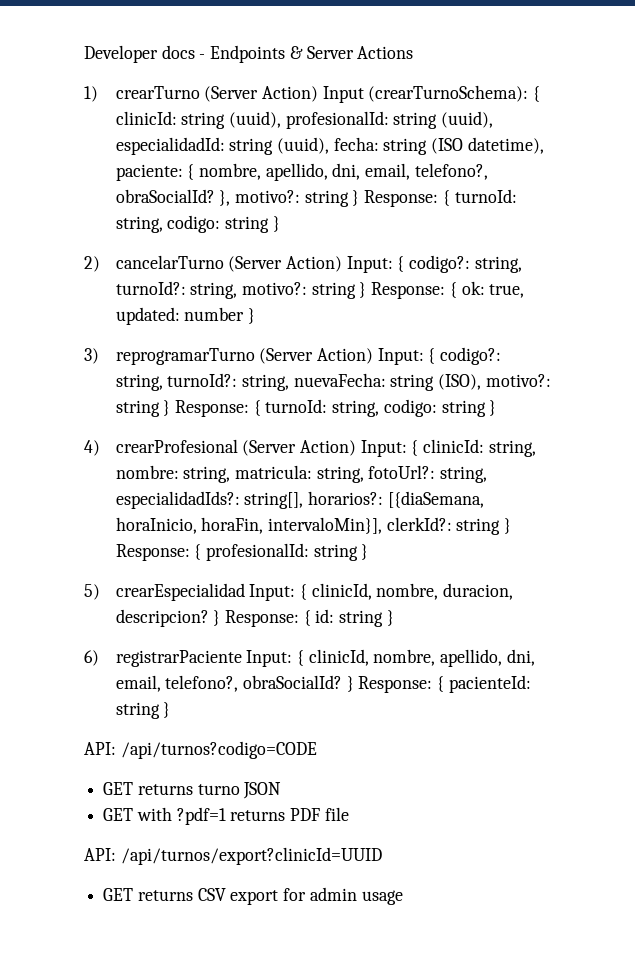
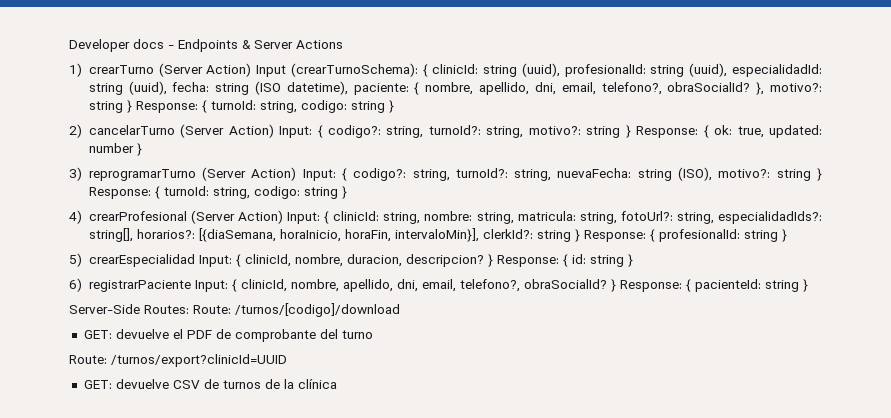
- API: /api/turnos?codigo=CODE
- GET returns turno JSON
- GET with ?pdf=1 returns PDF file
- API: /api/turnos/export?clinicId=UUID
- GET returns CSV export for admin usage
+ Server-Side Routes: Route: /turnos/[codigo]/download
+ GET: devuelve el PDF de comprobante del turno
+ Route: /turnos/export?clinicId=UUID
+ GET: devuelve CSV de turnos de la clínica

